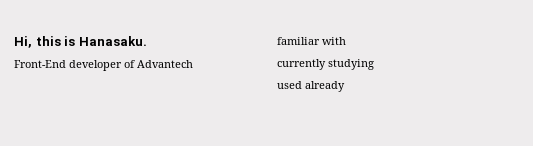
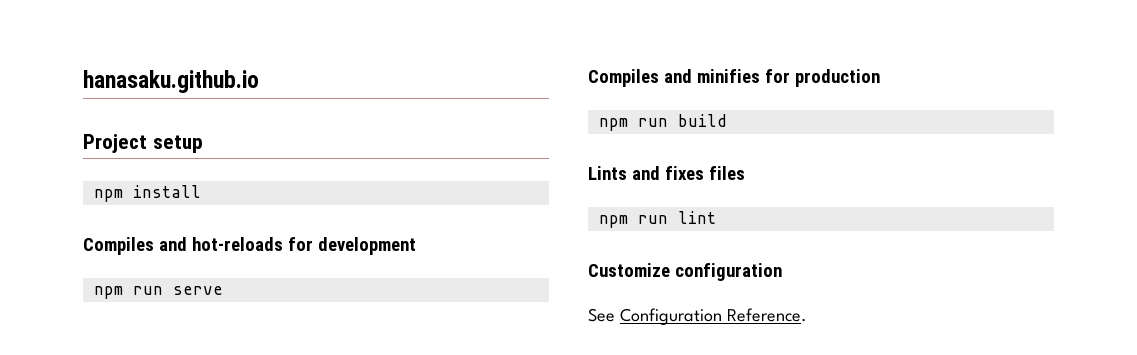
- Hi, this is Hanasaku.
- Front-End developer of Advantech
- familiar with
- currently studying
- used already
+ hanasaku.github.io
+ Project setup
+ npm install
+ Compiles and hot-reloads for development
+ npm run serve
+ Compiles and minifies for production
+ npm run build
+ Lints and fixes files
+ npm run lint
+ Customize configuration
+ See Configuration Reference.

